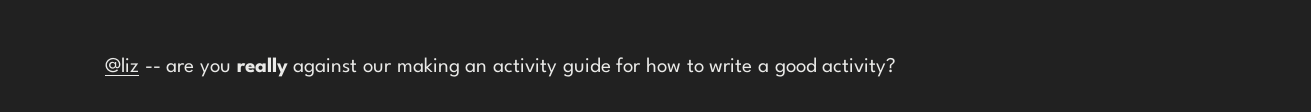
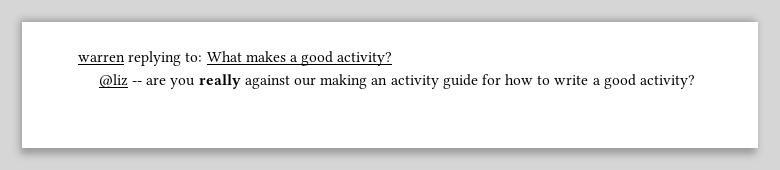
+ warren replying to: What makes a good activity?

